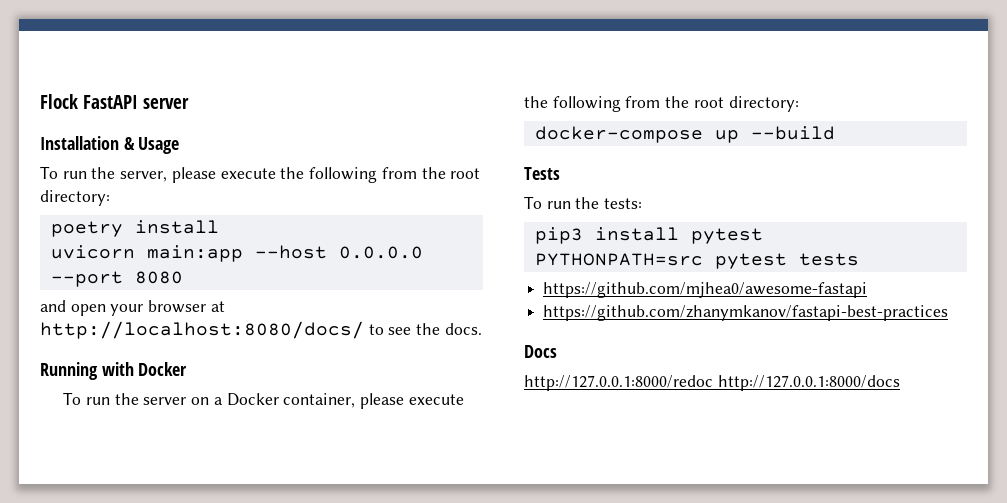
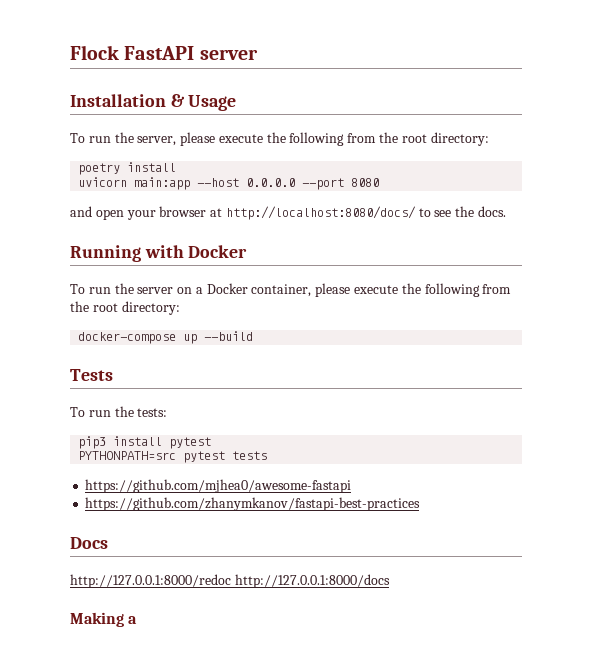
+ Making a

